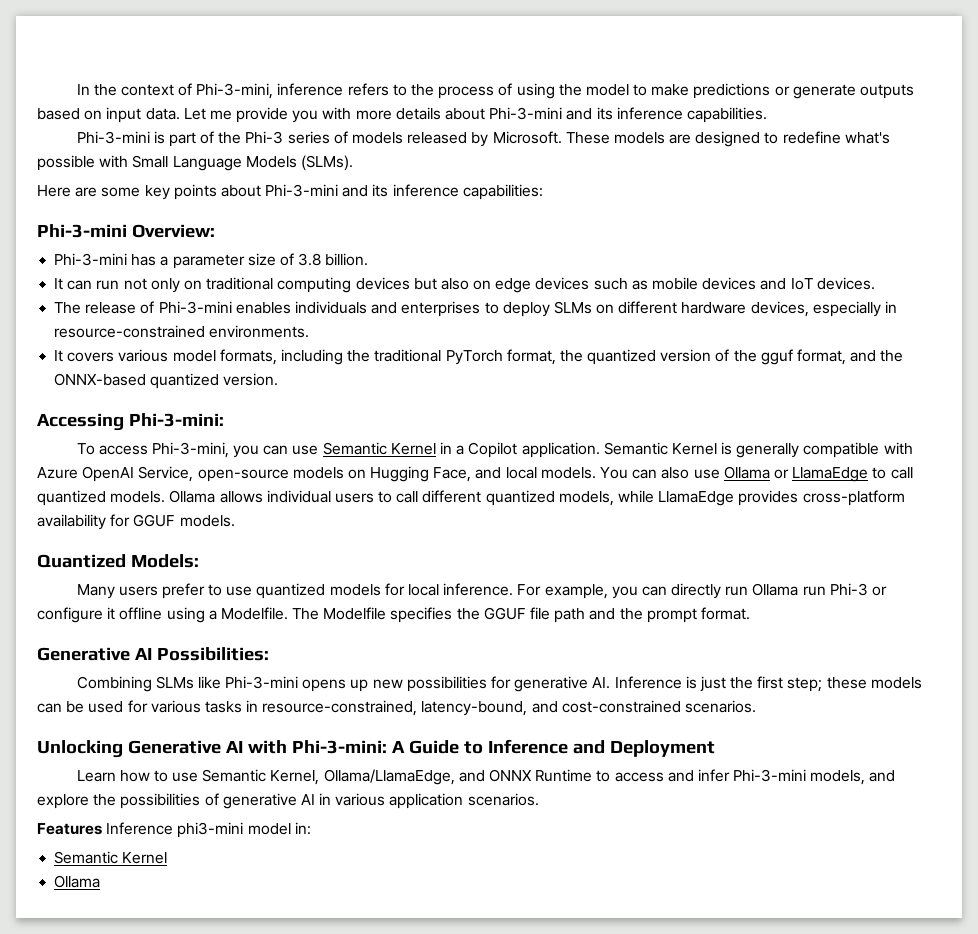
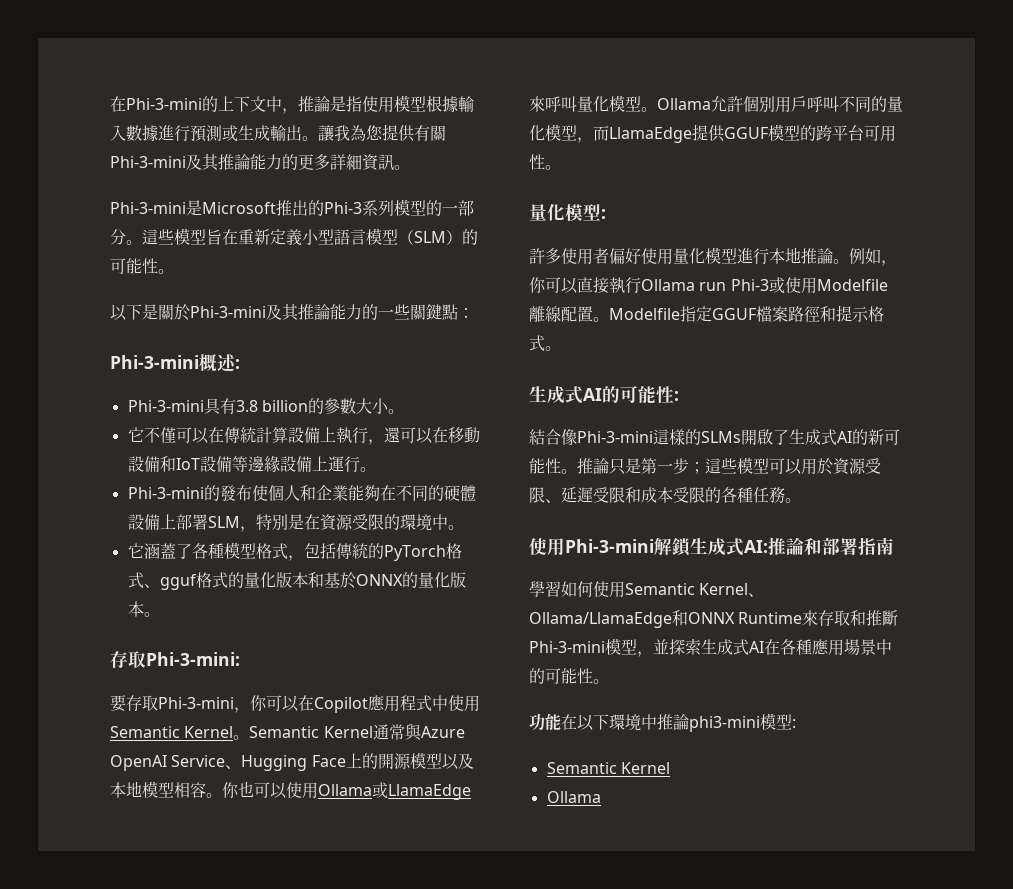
- In the context of Phi-3-mini, inference refers to the process of using the model to make predictions or generate outputs based on input data. Let me provide you with more details about Phi-3-mini and its inference capabilities.
- Phi-3-mini is part of the Phi-3 series of models released by Microsoft. These models are designed to redefine what's possible with Small Language Models (SLMs).
- Here are some key points about Phi-3-mini and its inference capabilities:
- Phi-3-mini Overview:
- Phi-3-mini has a parameter size of 3.8 billion.
- It can run not only on traditional computing devices but also on edge devices such as mobile devices and IoT devices.
- The release of Phi-3-mini enables individuals and enterprises to deploy SLMs on different hardware devices, especially in resource-constrained environments.
- It covers various model formats, including the traditional PyTorch format, the quantized version of the gguf format, and the ONNX-based quantized version.
- Accessing Phi-3-mini:
- To access Phi-3-mini, you can use Semantic Kernel in a Copilot application. Semantic Kernel is generally compatible with Azure OpenAI Service, open-source models on Hugging Face, and local models. You can also use Ollama or LlamaEdge to call quantized models. Ollama allows individual users to call different quantized models, while LlamaEdge provides cross-platform availability for GGUF models.
- Quantized Models:
- Many users prefer to use quantized models for local inference. For example, you can directly run Ollama run Phi-3 or configure it offline using a Modelfile. The Modelfile specifies the GGUF file path and the prompt format.
- Generative AI Possibilities:
- Combining SLMs like Phi-3-mini opens up new possibilities for generative AI. Inference is just the first step; these models can be used for various tasks in resource-constrained, latency-bound, and cost-constrained scenarios.
- Unlocking Generative AI with Phi-3-mini: A Guide to Inference and Deployment
- Learn how to use Semantic Kernel, Ollama/LlamaEdge, and ONNX Runtime to access and infer Phi-3-mini models, and explore the possibilities of generative AI in various application scenarios.
- Features Inference phi3-mini model in:
+ 在Phi-3-mini的上下文中，推論是指使用模型根據輸入數據進行預測或生成輸出。讓我為您提供有關Phi-3-mini及其推論能力的更多詳細資訊。
+ Phi-3-mini是Microsoft推出的Phi-3系列模型的一部分。這些模型旨在重新定義小型語言模型（SLM）的可能性。
+ 以下是關於Phi-3-mini及其推論能力的一些關鍵點：
+ Phi-3-mini概述:
+ Phi-3-mini具有3.8 billion的參數大小。
+ 它不僅可以在傳統計算設備上執行，還可以在移動設備和IoT設備等邊緣設備上運行。
+ Phi-3-mini的發布使個人和企業能夠在不同的硬體設備上部署SLM，特別是在資源受限的環境中。
+ 它涵蓋了各種模型格式，包括傳統的PyTorch格式、gguf格式的量化版本和基於ONNX的量化版本。
+ 存取Phi-3-mini:
+ 要存取Phi-3-mini，你可以在Copilot應用程式中使用Semantic Kernel。Semantic Kernel通常與Azure OpenAI Service、Hugging Face上的開源模型以及本地模型相容。你也可以使用Ollama或LlamaEdge來呼叫量化模型。Ollama允許個別用戶呼叫不同的量化模型，而LlamaEdge提供GGUF模型的跨平台可用性。
+ 量化模型:
+ 許多使用者偏好使用量化模型進行本地推論。例如，你可以直接執行Ollama run Phi-3或使用Modelfile離線配置。Modelfile指定GGUF檔案路徑和提示格式。
+ 生成式AI的可能性:
+ 結合像Phi-3-mini這樣的SLMs開啟了生成式AI的新可能性。推論只是第一步；這些模型可以用於資源受限、延遲受限和成本受限的各種任務。
+ 使用Phi-3-mini解鎖生成式AI:推論和部署指南
+ 學習如何使用Semantic Kernel、Ollama/LlamaEdge和ONNX Runtime來存取和推斷Phi-3-mini模型，並探索生成式AI在各種應用場景中的可能性。
+ 功能在以下環境中推論phi3-mini模型:

